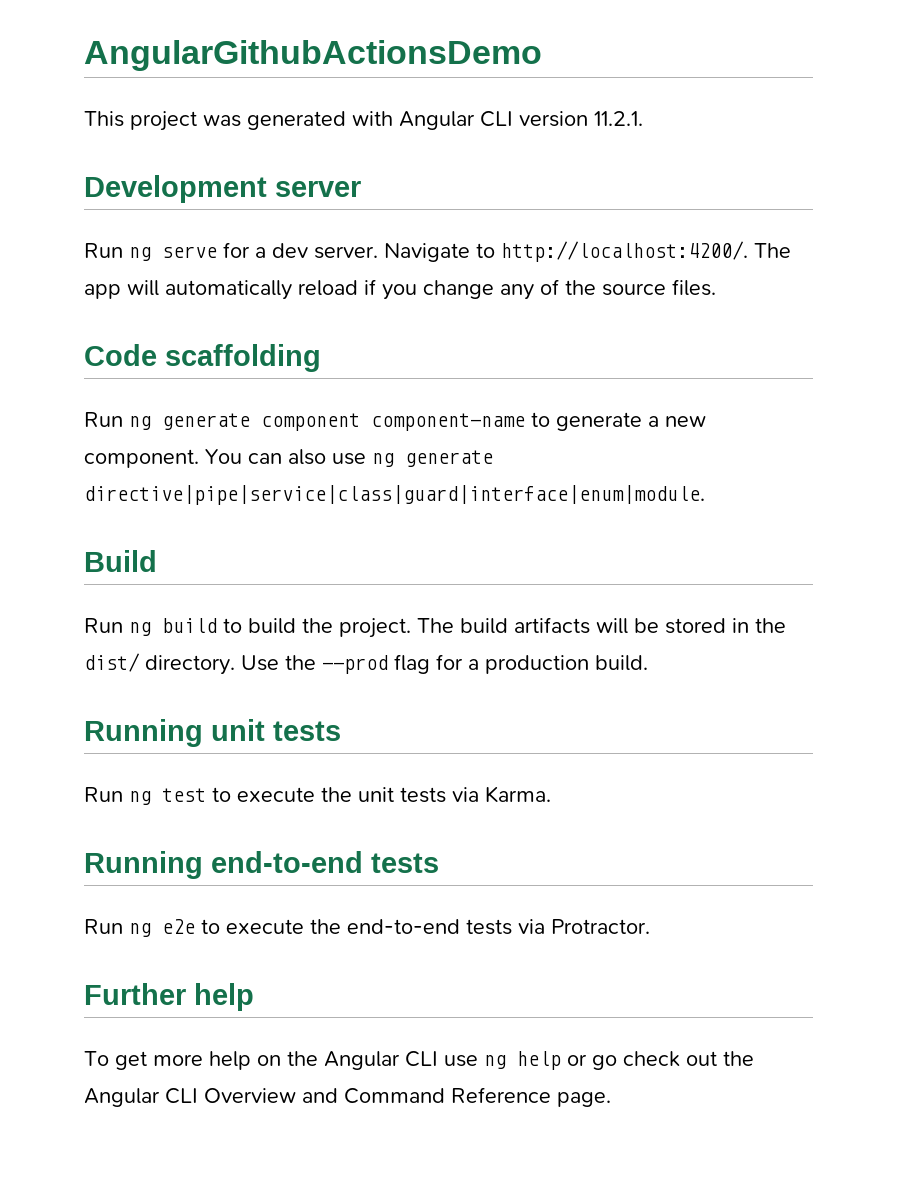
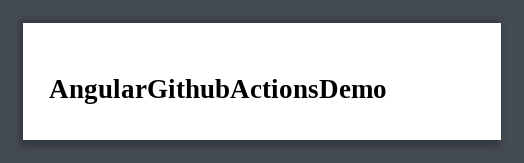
- This project was generated with Angular CLI version 11.2.1.
- Development server
- Run ng serve for a dev server. Navigate to http://localhost:4200/. The app will automatically reload if you change any of the source files.
- Code scaffolding
- Run ng generate component component-name to generate a new component. You can also use ng generate directive|pipe|service|class|guard|interface|enum|module.
- Build
- Run ng build to build the project. The build artifacts will be stored in the dist/ directory. Use the --prod flag for a production build.
- Running unit tests
- Run ng test to execute the unit tests via Karma.
- Running end-to-end tests
- Run ng e2e to execute the end-to-end tests via Protractor.
- Further help
- To get more help on the Angular CLI use ng help or go check out the Angular CLI Overview and Command Reference page.

